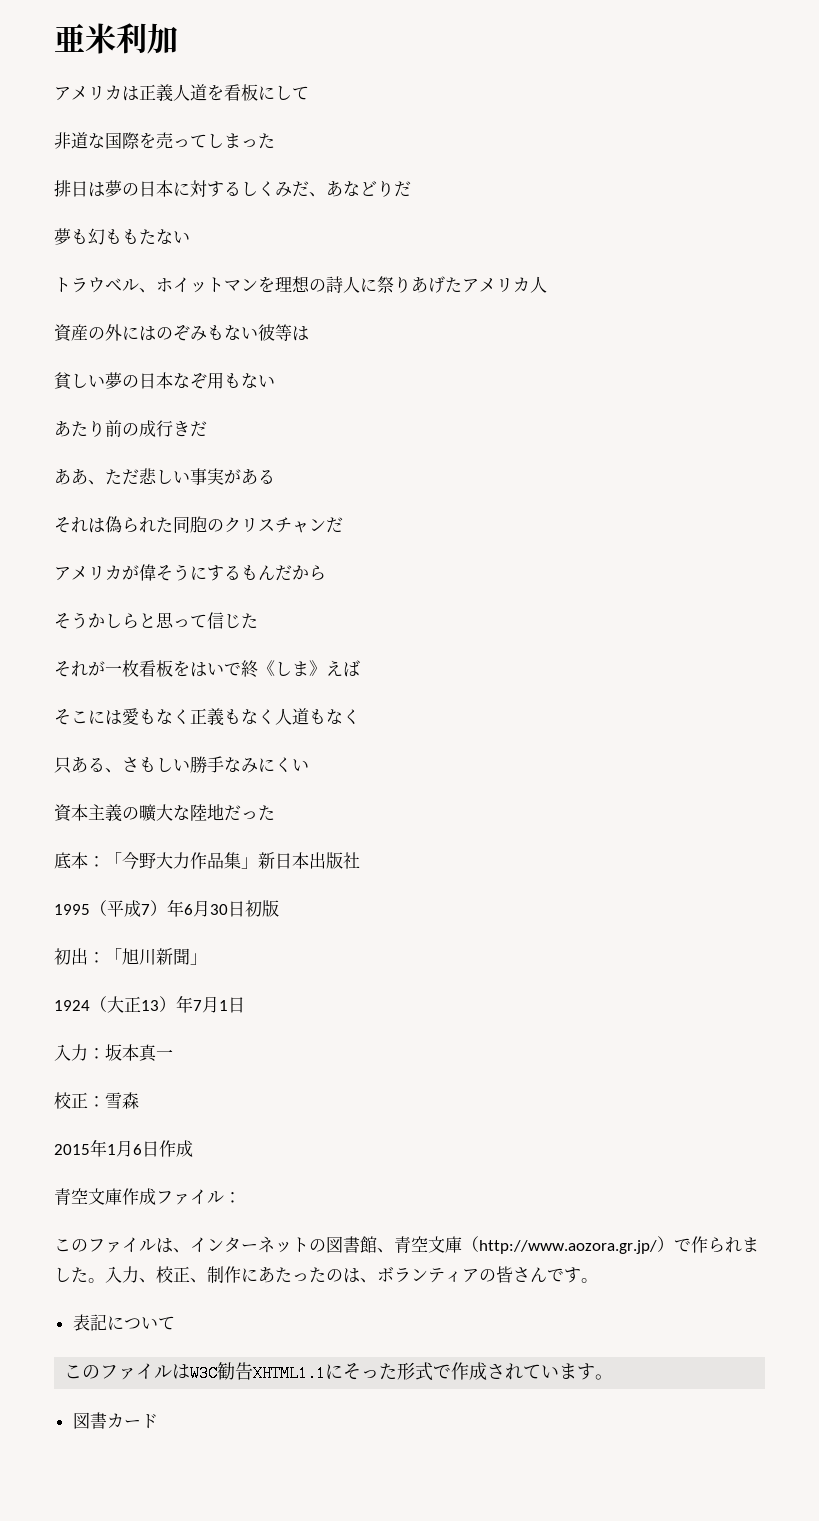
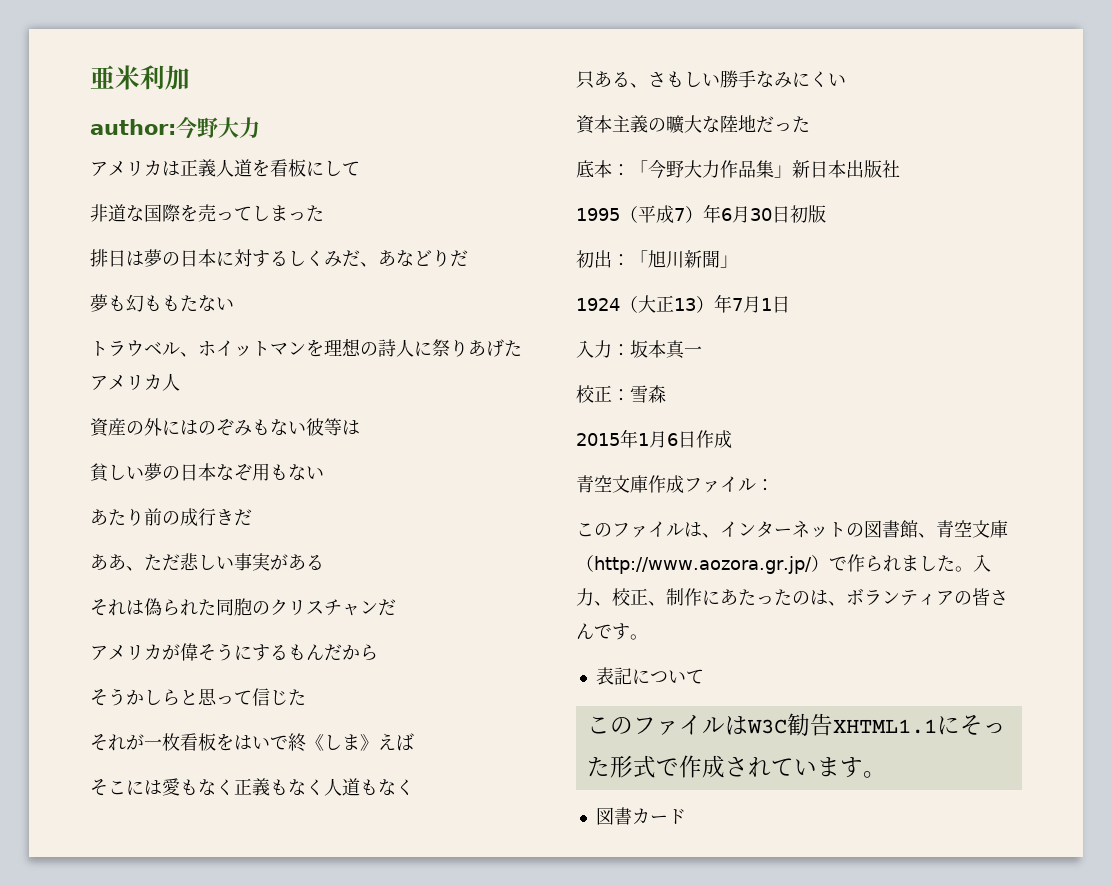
+ author:今野大力

